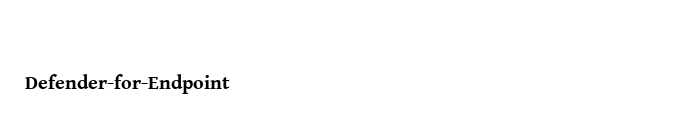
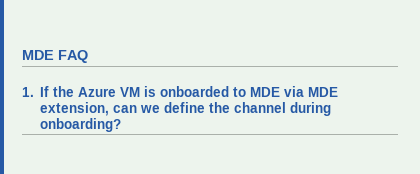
- Defender-for-Endpoint
+ MDE FAQ
+ 1. If the Azure VM is onboarded to MDE via MDE extension, can we define the channel during onboarding?

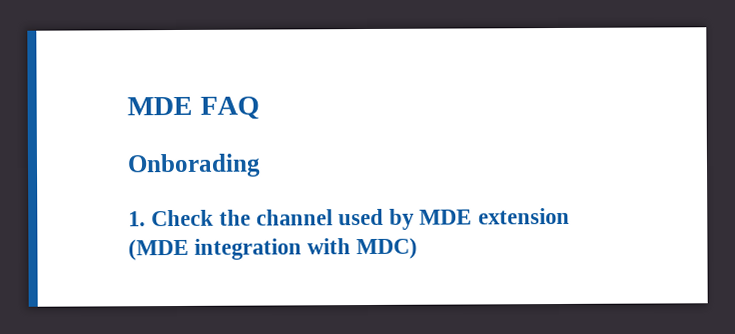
- 1. If the Azure VM is onboarded to MDE via MDE extension, can we define the channel during onboarding?
+ Onborading
+ 1. Check the channel used by MDE extension (MDE integration with MDC)

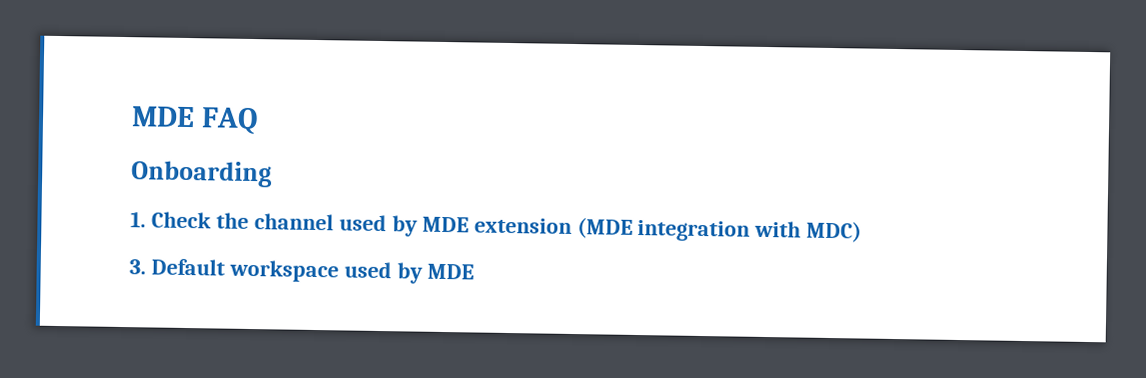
- Onborading
+ Onboarding
+ 3. Default workspace used by MDE

